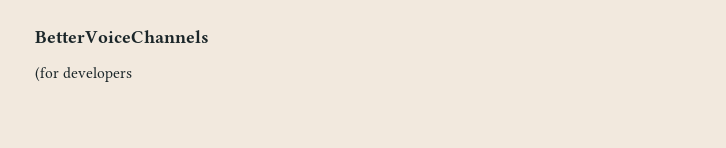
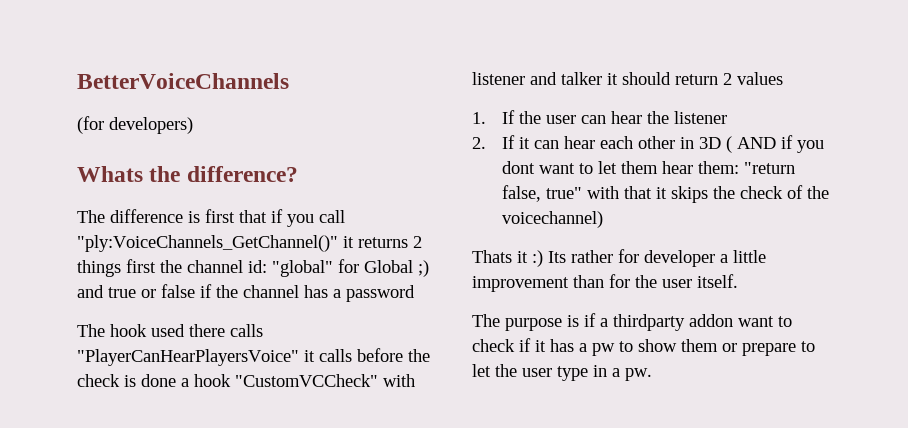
- (for developers
+ (for developers)
+ Whats the difference?
+ The difference is first that if you call "ply:VoiceChannels_GetChannel()" it returns 2 things first the channel id: "global" for Global ;) and true or false if the channel has a password
+ The hook used there calls "PlayerCanHearPlayersVoice" it calls before the check is done a hook "CustomVCCheck" with listener and talker it should return 2 values
+ 1. If the user can hear the listener
+ 2. If it can hear each other in 3D ( AND if you dont want to let them hear them: "return false, true" with that it skips the check of the voicechannel)
+ Thats it :) Its rather for developer a little improvement than for the user itself.
+ The purpose is if a thirdparty addon want to check if it has a pw to show them or prepare to let the user type in a pw.

